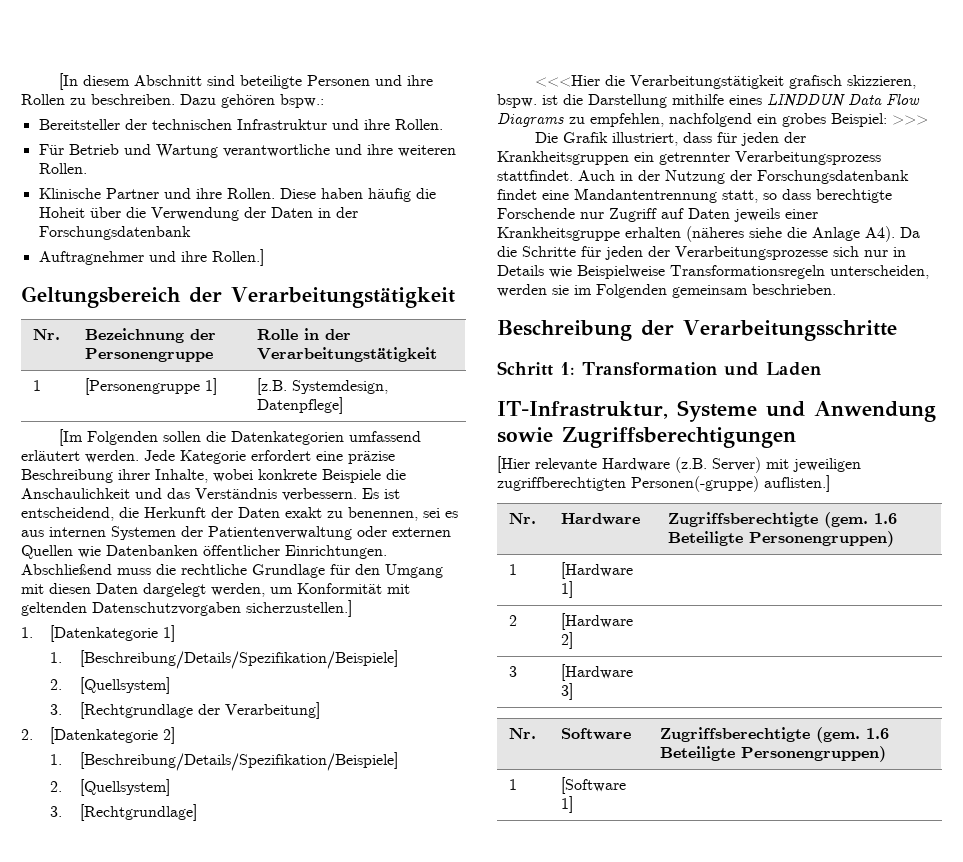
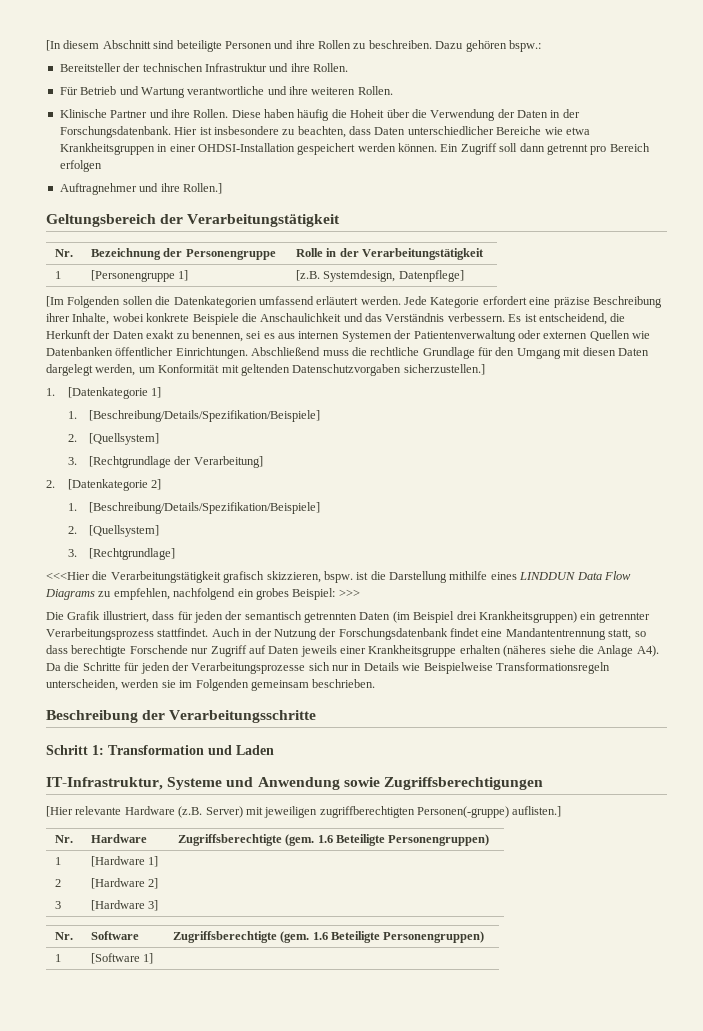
- Diese haben häufig die Hoheit über die Verwendung der Daten in der Forschungsdatenbank
+ Diese haben häufig die Hoheit über die Verwendung der Daten in der Forschungsdatenbank. Hier ist insbesondere zu beachten, dass Daten unterschiedlicher Bereiche wie etwa Krankheitsgruppen in einer OHDSI-Installation gespeichert werden können. Ein Zugriff soll dann getrennt pro Bereich erfolgen
- Die Grafik illustriert, dass für jeden der Krankheitsgruppen ein getrennter Verarbeitungsprozess stattfindet.
+ Die Grafik illustriert, dass für jeden der semantisch getrennten Daten (im Beispiel drei Krankheitsgruppen) ein getrennter Verarbeitungsprozess stattfindet.

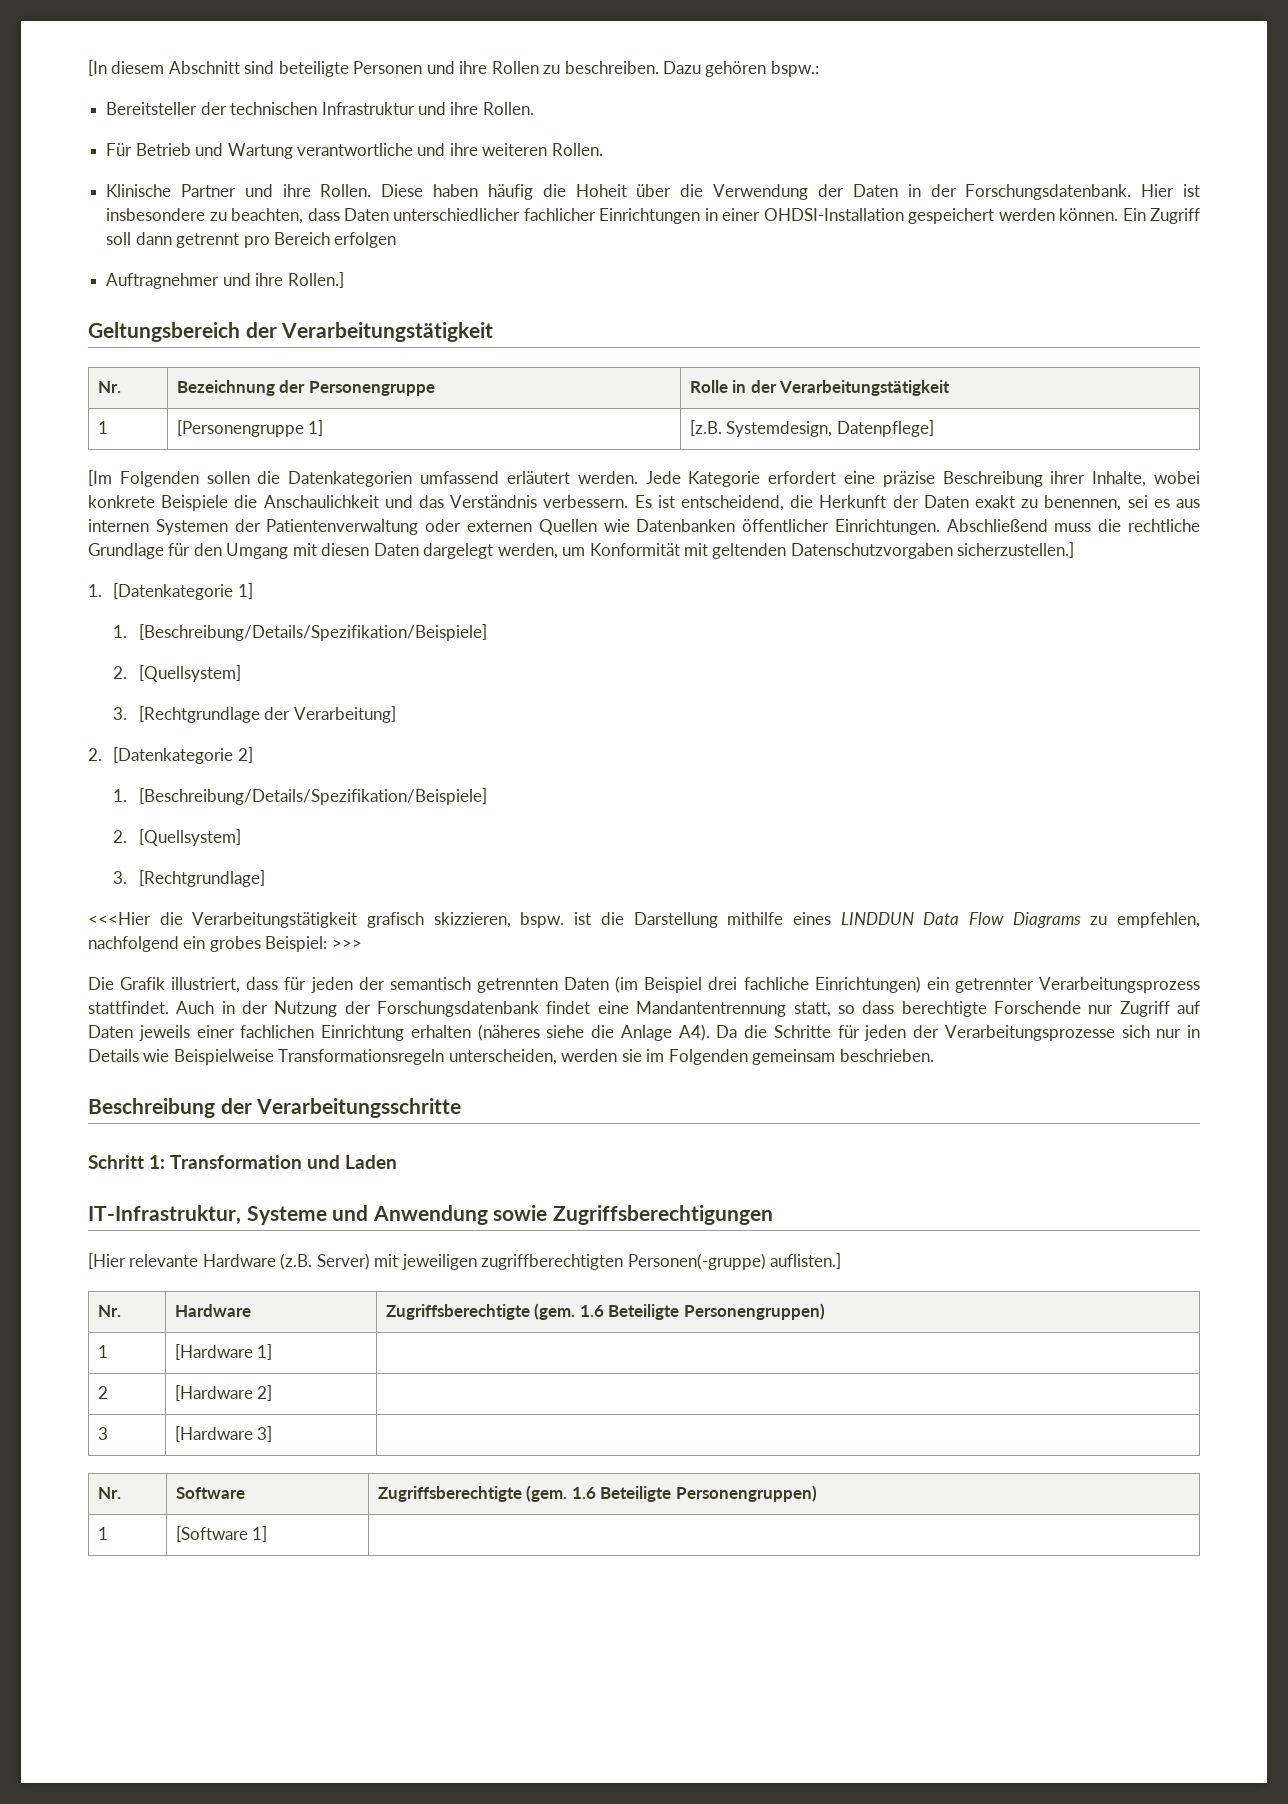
- Hier ist insbesondere zu beachten, dass Daten unterschiedlicher Bereiche wie etwa Krankheitsgruppen in einer OHDSI-Installation gespeichert werden können.
+ Hier ist insbesondere zu beachten, dass Daten unterschiedlicher fachlicher Einrichtungen in einer OHDSI-Installation gespeichert werden können.
- Die Grafik illustriert, dass für jeden der semantisch getrennten Daten (im Beispiel drei Krankheitsgruppen) ein getrennter Verarbeitungsprozess stattfindet.
+ Die Grafik illustriert, dass für jeden der semantisch getrennten Daten (im Beispiel drei fachliche Einrichtungen) ein getrennter Verarbeitungsprozess stattfindet.
- Auch in der Nutzung der Forschungsdatenbank findet eine Mandantentrennung statt, so dass berechtigte Forschende nur Zugriff auf Daten jeweils einer Krankheitsgruppe erhalten (näheres siehe die Anlage A4). Da die Schritte für jeden der Verarbeitungsprozesse sich nur in Details wie Beispielweise Transformationsregeln unterscheiden, werden sie im Folgenden gemeinsam beschrieben.
+ Auch in der Nutzung der Forschungsdatenbank findet eine Mandantentrennung statt, so dass berechtigte Forschende nur Zugriff auf Daten jeweils einer fachlichen Einrichtung erhalten (näheres siehe die Anlage A4). Da die Schritte für jeden der Verarbeitungsprozesse sich nur in Details wie Beispielweise Transformationsregeln unterscheiden, werden sie im Folgenden gemeinsam beschrieben.

